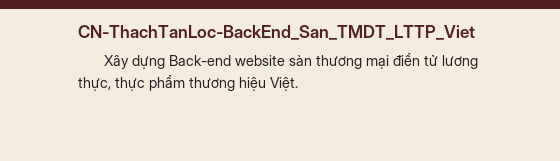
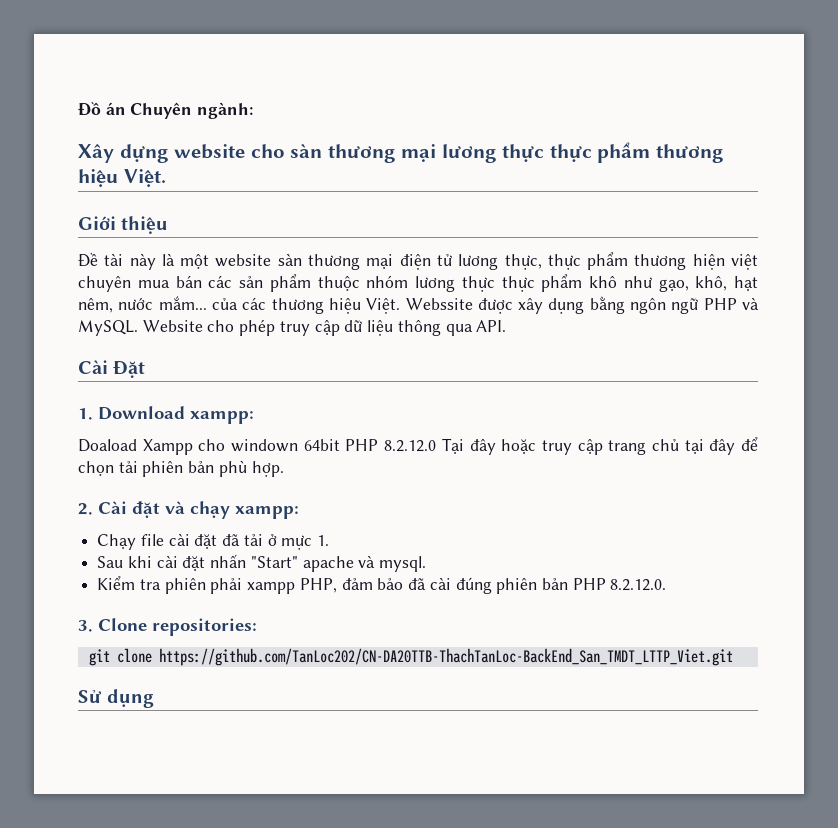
- CN-ThachTanLoc-BackEnd_San_TMDT_LTTP_Viet
- Xây dựng Back-end website sàn thương mại điển tử lương thực, thực phẩm thương hiệu Việt.
+ Đồ án Chuyên ngành:
+ Xây dựng website cho sàn thương mại lương thực thực phẩm thương hiệu Việt.
+ Giới thiệu
+ Đề tài này là một website sàn thương mại điện tử lương thực, thực phẩm thương hiện việt chuyên mua bán các sản phẩm thuộc nhóm lương thực thực phẩm khô như gạo, khô, hạt nêm, nước mắm... của các thương hiệu Việt. Webssite được xây dụng bằng ngôn ngữ PHP và MySQL. Website cho phép truy cập dữ liệu thông qua API.
+ Cài Đặt
+ 1. Download xampp:
+ Doaload Xampp cho windown 64bit PHP 8.2.12.0 Tại đây hoặc truy cập trang chủ tại đây để chọn tải phiên bản phù hợp.
+ 2. Cài đặt và chạy xampp:
+ Chạy file cài đặt đã tải ở mực 1.
+ Sau khi cài đặt nhấn "Start" apache và mysql.
+ Kiểm tra phiên phải xampp PHP, đảm bảo đã cài đúng phiên bản PHP 8.2.12.0.
+ 3. Clone repositories:
+ git clone https://github.com/TanLoc202/CN-DA20TTB-ThachTanLoc-BackEnd_San_TMDT_LTTP_Viet.git
+ Sử dụng

